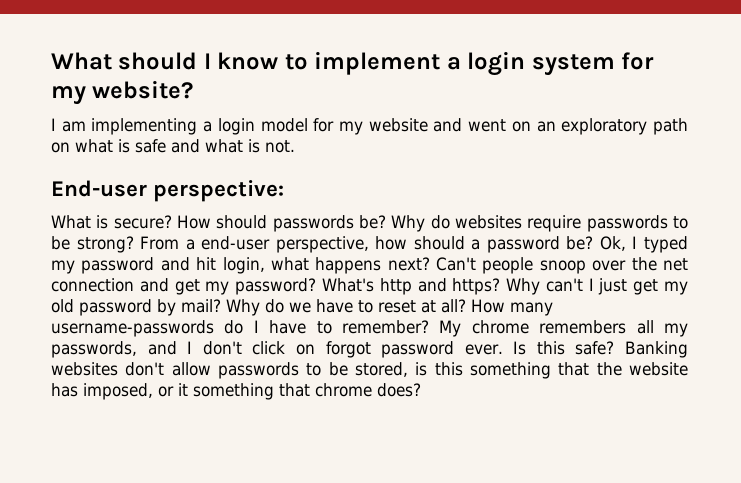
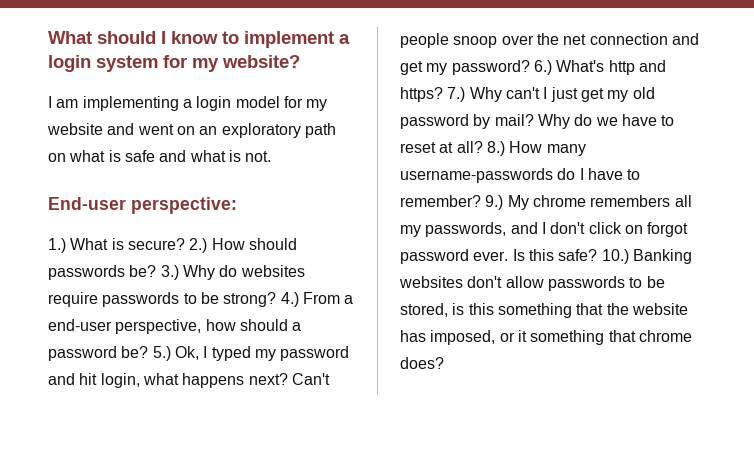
- What is secure?
+ 1.) What is secure?
- How should passwords be?
+ 2.) How should passwords be?
- Why do websites require passwords to be strong?
+ 3.) Why do websites require passwords to be strong?
- From a end-user perspective, how should a password be?
+ 4.) From a end-user perspective, how should a password be?
- Ok, I typed my password and hit login, what happens next?
+ 5.) Ok, I typed my password and hit login, what happens next?
- What's http and https?
+ 6.) What's http and https?
- Why can't I just get my old password by mail?
+ 7.) Why can't I just get my old password by mail?
- How many username-passwords do I have to remember?
+ 8.) How many username-passwords do I have to remember?
- My chrome remembers all my passwords, and I don't click on forgot password ever.
+ 9.) My chrome remembers all my passwords, and I don't click on forgot password ever.
- Banking websites don't allow passwords to be stored, is this something that the website has imposed, or it something that chrome does?
+ 10.) Banking websites don't allow passwords to be stored, is this something that the website has imposed, or it something that chrome does?

